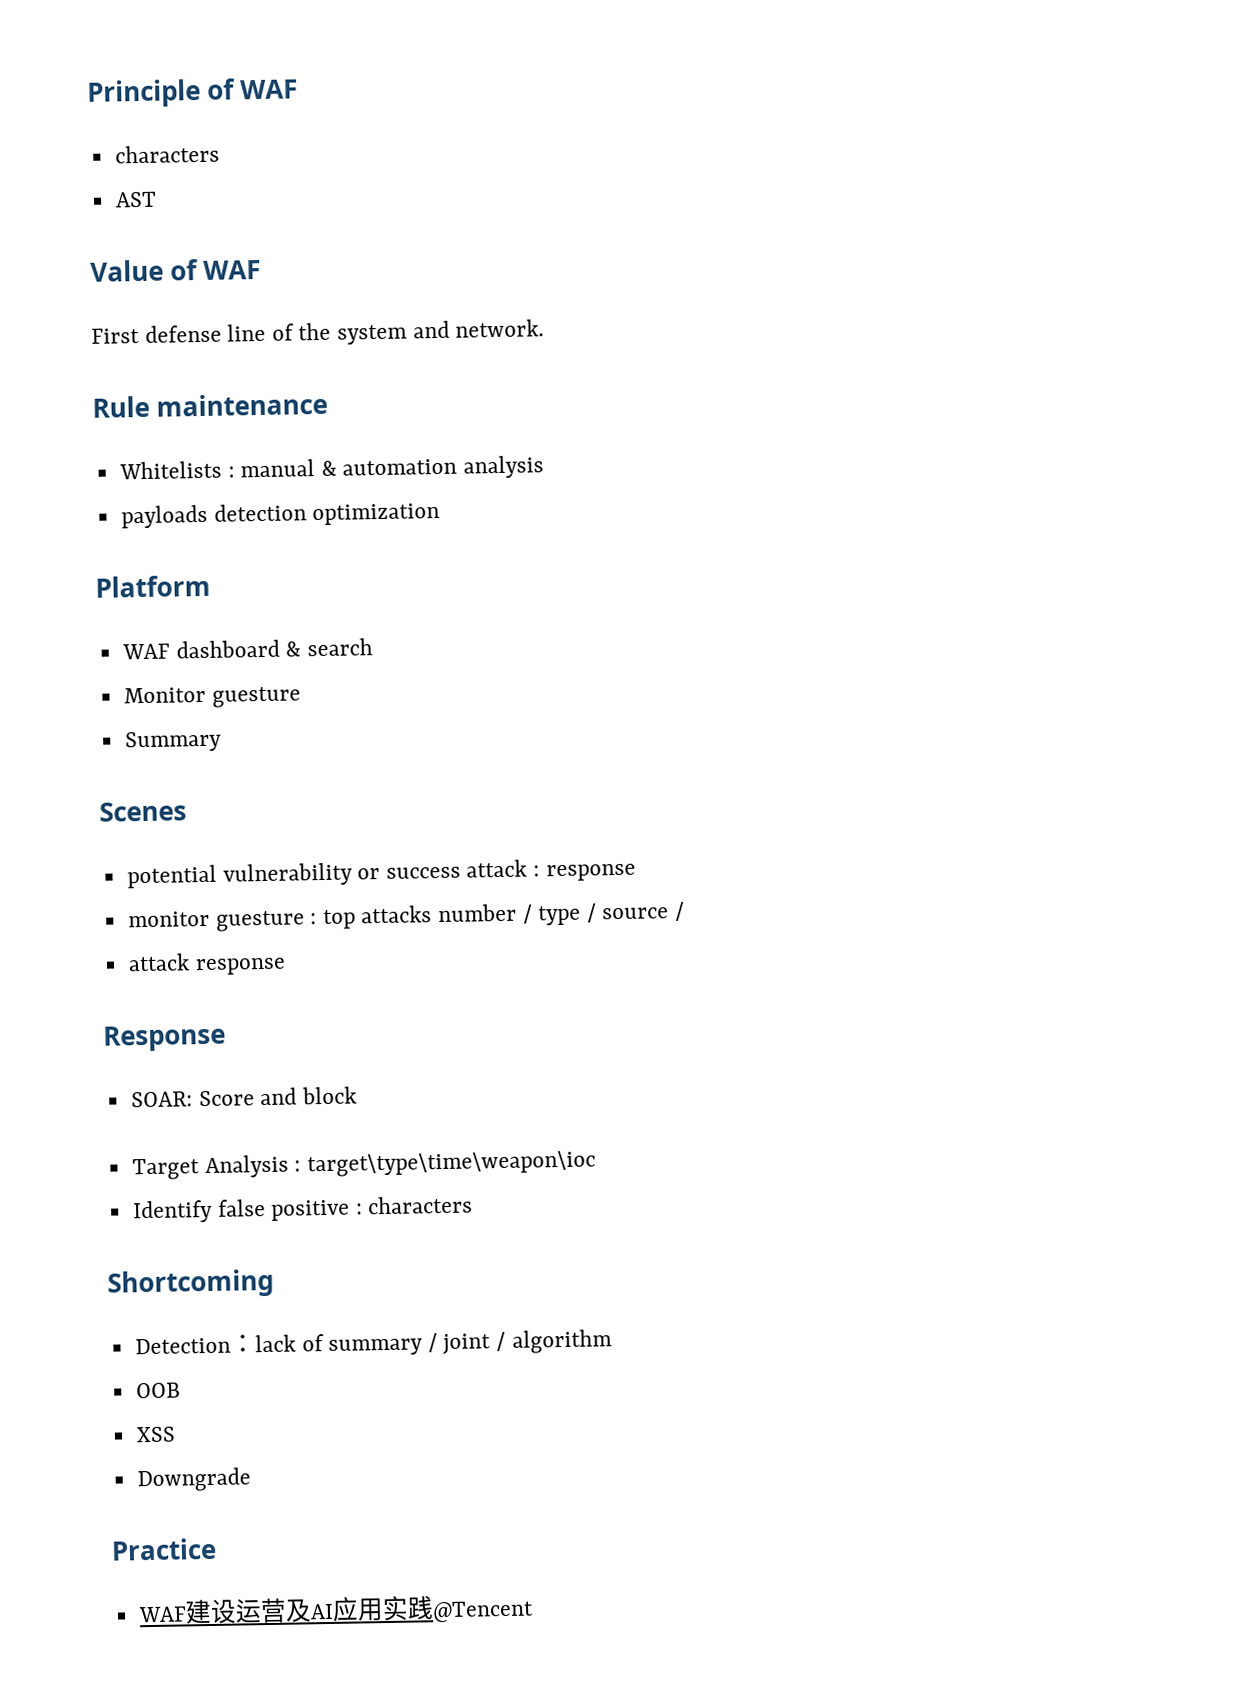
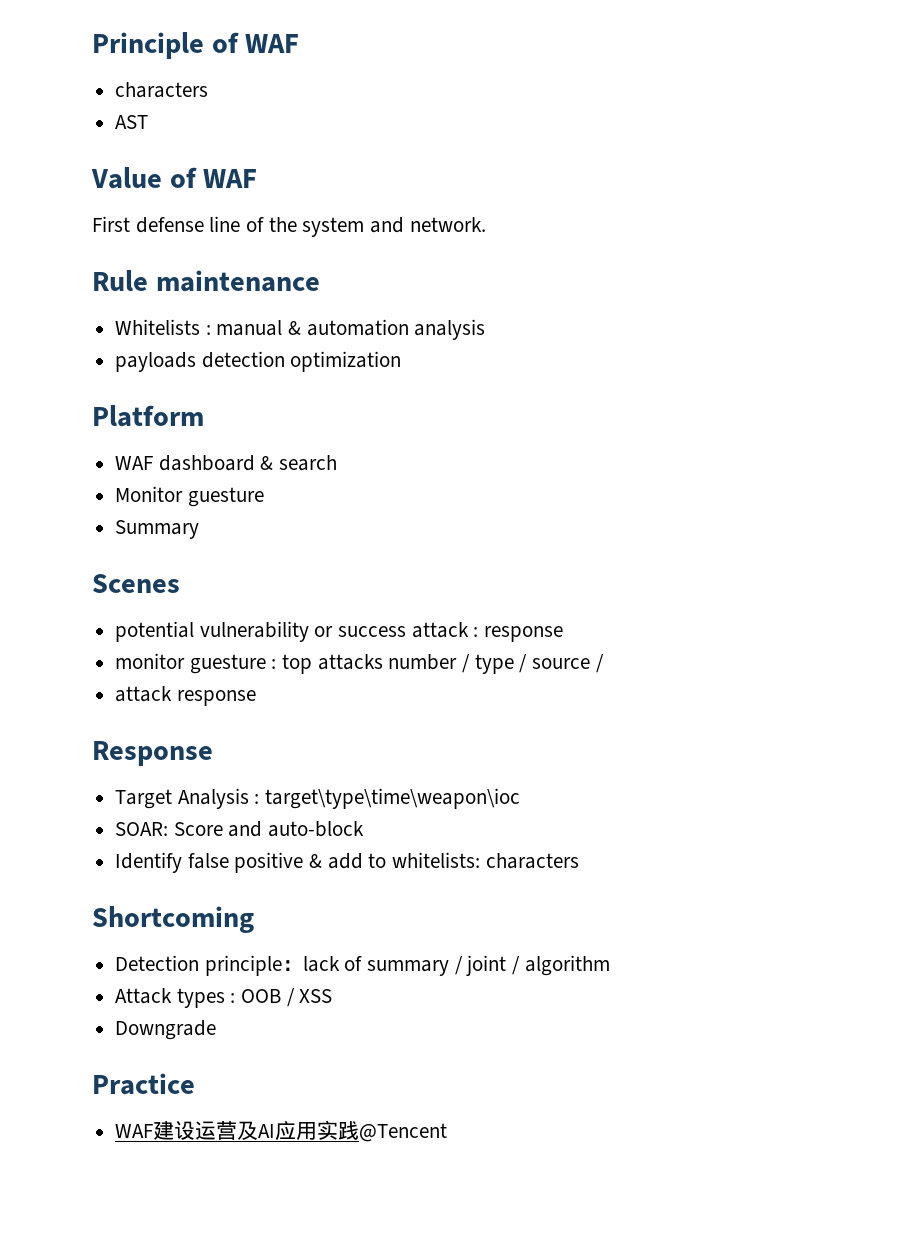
- SOAR: Score and block
+ SOAR: Score and auto-block
- Identify false positive : characters
+ Identify false positive & add to whitelists: characters
- Detection：lack of summary / joint / algorithm
+ Detection principle：lack of summary / joint / algorithm
- OOB
- XSS
+ Attack types : OOB / XSS

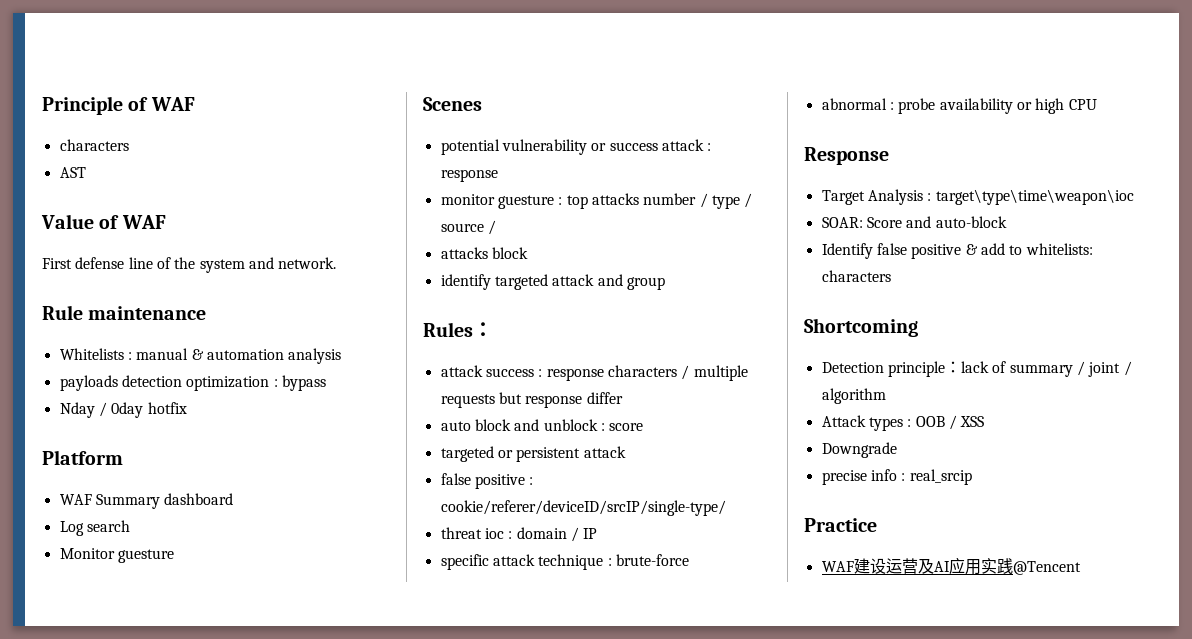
- payloads detection optimization
+ payloads detection optimization : bypass
+ Nday / 0day hotfix
- WAF dashboard & search
+ WAF Summary dashboard
+ Log search
- Summary
- attack response
+ attacks block
+ identify targeted attack and group
+ Rules：
+ attack success : response characters / multiple requests but response differ
+ auto block and unblock : score
+ targeted or persistent attack
+ false positive : cookie/referer/deviceID/srcIP/single-type/
+ threat ioc : domain / IP
+ specific attack technique : brute-force
+ abnormal : probe availability or high CPU
+ precise info : real_srcip

